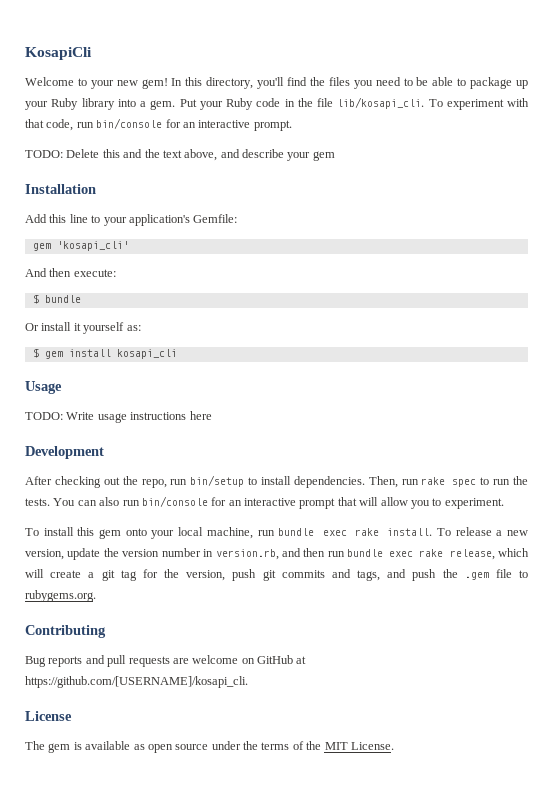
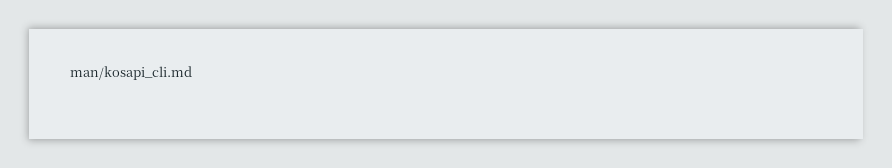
- KosapiCli
- Welcome to your new gem! In this directory, you'll find the files you need to be able to package up your Ruby library into a gem. Put your Ruby code in the file lib/kosapi_cli. To experiment with that code, run bin/console for an interactive prompt.
- TODO: Delete this and the text above, and describe your gem
- Installation
- Add this line to your application's Gemfile:
- gem 'kosapi_cli'
- And then execute:
- $ bundle
- Or install it yourself as:
- $ gem install kosapi_cli
- Usage
- TODO: Write usage instructions here
- Development
- After checking out the repo, run bin/setup to install dependencies. Then, run rake spec to run the tests. You can also run bin/console for an interactive prompt that will allow you to experiment.
- To install this gem onto your local machine, run bundle exec rake install. To release a new version, update the version number in version.rb, and then run bundle exec rake release, which will create a git tag for the version, push git commits and tags, and push the .gem file to rubygems.org.
- Contributing
- Bug reports and pull requests are welcome on GitHub at https://github.com/[USERNAME]/kosapi_cli.
- License
- The gem is available as open source under the terms of the MIT License.
+ man/kosapi_cli.md

